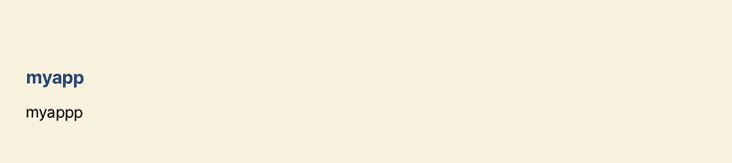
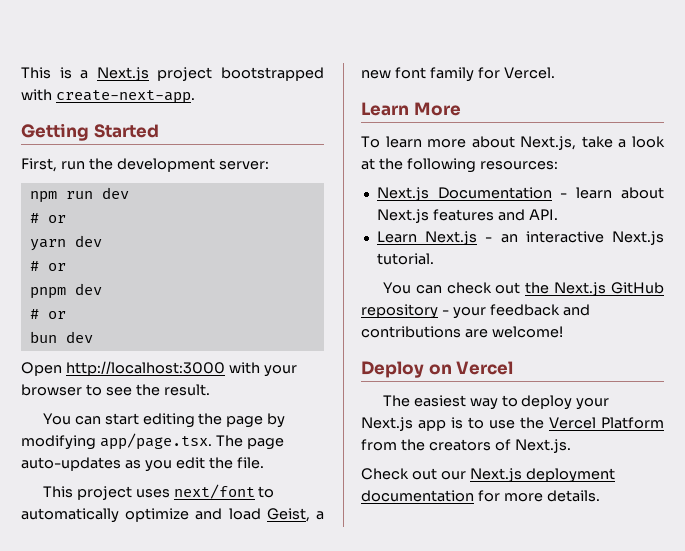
- myapp
- myappp
+ This is a Next.js project bootstrapped with create-next-app.
+ Getting Started
+ First, run the development server:
+ npm run dev
+ # or
+ yarn dev
+ # or
+ pnpm dev
+ # or
+ bun dev
+ Open http://localhost:3000 with your browser to see the result.
+ You can start editing the page by modifying app/page.tsx. The page auto-updates as you edit the file.
+ This project uses next/font to automatically optimize and load Geist, a new font family for Vercel.
+ Learn More
+ To learn more about Next.js, take a look at the following resources:
+ Next.js Documentation - learn about Next.js features and API.
+ Learn Next.js - an interactive Next.js tutorial.
+ You can check out the Next.js GitHub repository - your feedback and contributions are welcome!
+ Deploy on Vercel
+ The easiest way to deploy your Next.js app is to use the Vercel Platform from the creators of Next.js.
+ Check out our Next.js deployment documentation for more details.

